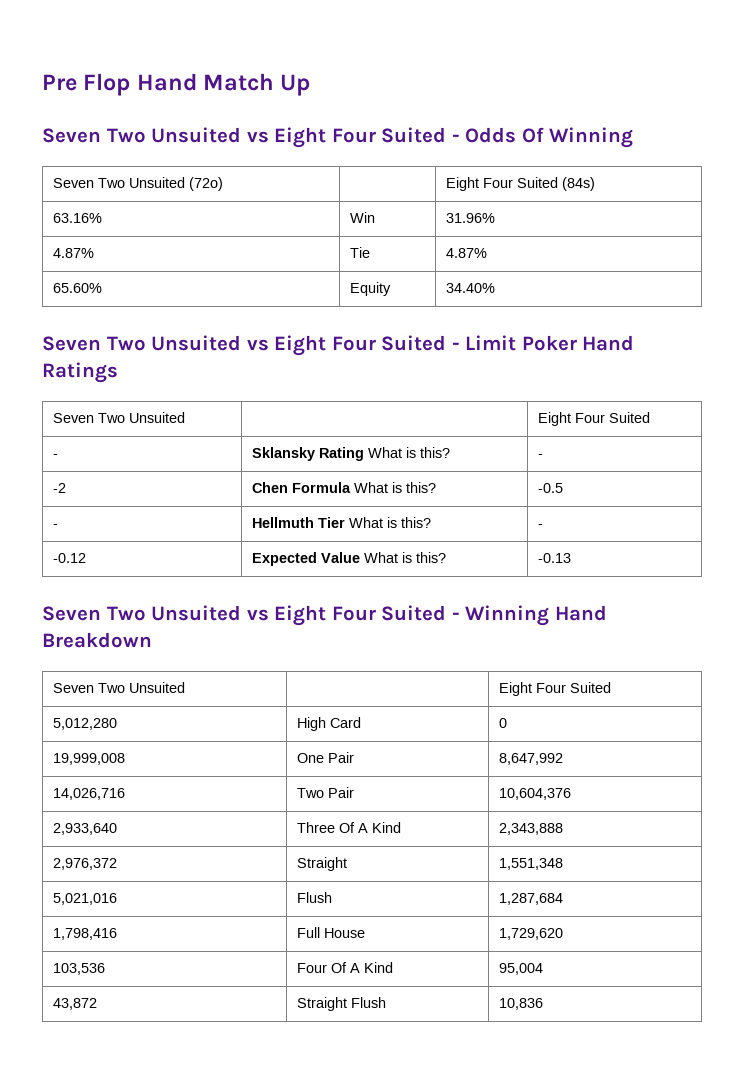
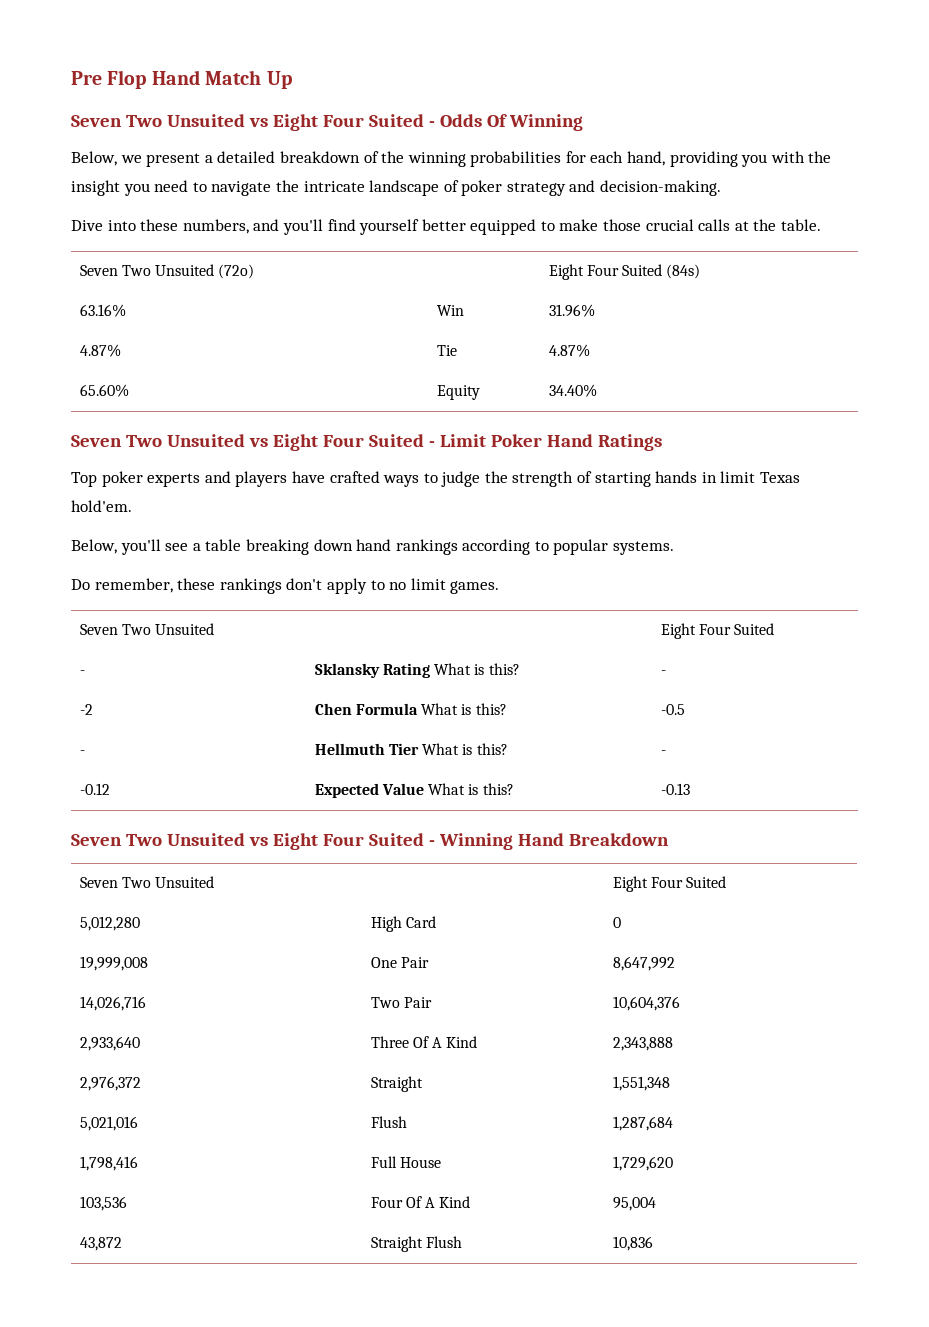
+ Below, we present a detailed breakdown of the winning probabilities for each hand, providing you with the insight you need to navigate the intricate landscape of poker strategy and decision-making.
+ Dive into these numbers, and you'll find yourself better equipped to make those crucial calls at the table.
+ Top poker experts and players have crafted ways to judge the strength of starting hands in limit Texas hold'em.
+ Below, you'll see a table breaking down hand rankings according to popular systems.
+ Do remember, these rankings don't apply to no limit games.

